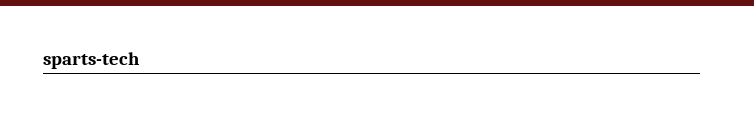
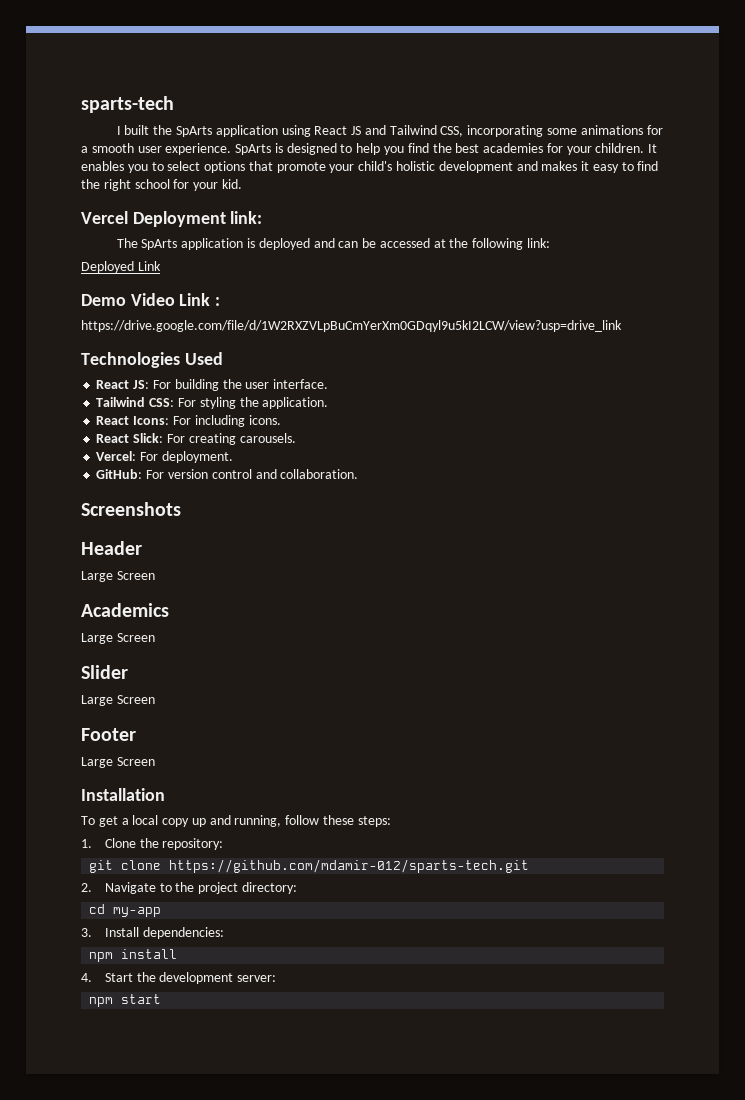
+ I built the SpArts application using React JS and Tailwind CSS, incorporating some animations for a smooth user experience. SpArts is designed to help you find the best academies for your children. It enables you to select options that promote your child's holistic development and makes it easy to find the right school for your kid.
+ Vercel Deployment link:
+ The SpArts application is deployed and can be accessed at the following link:
+ Deployed Link
+ Demo Video Link :
+ https://drive.google.com/file/d/1W2RXZVLpBuCmYerXm0GDqyl9u5kI2LCW/view?usp=drive_link
+ Technologies Used
+ React JS: For building the user interface.
+ Tailwind CSS: For styling the application.
+ React Icons: For including icons.
+ React Slick: For creating carousels.
+ Vercel: For deployment.
+ GitHub: For version control and collaboration.
+ Screenshots
+ Header
+ Large Screen
+ Academics
+ Large Screen
+ Slider
+ Large Screen
+ Footer
+ Large Screen
+ Installation
+ To get a local copy up and running, follow these steps:
+ 1. Clone the repository:
+ git clone https://github.com/mdamir-012/sparts-tech.git
+ 2. Navigate to the project directory:
+ cd my-app
+ 3. Install dependencies:
+ npm install
+ 4. Start the development server:
+ npm start

